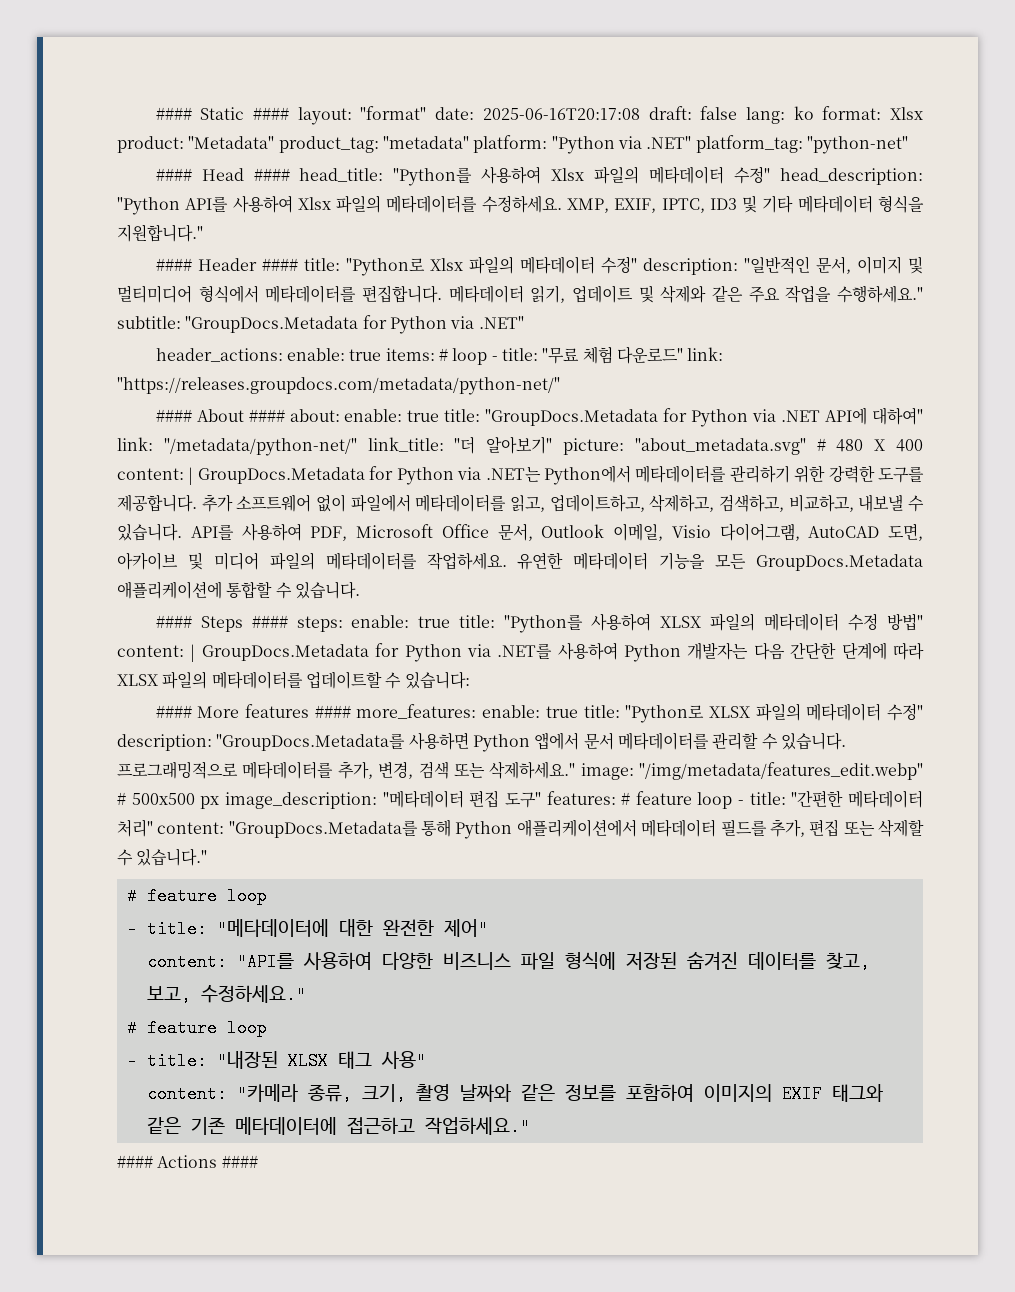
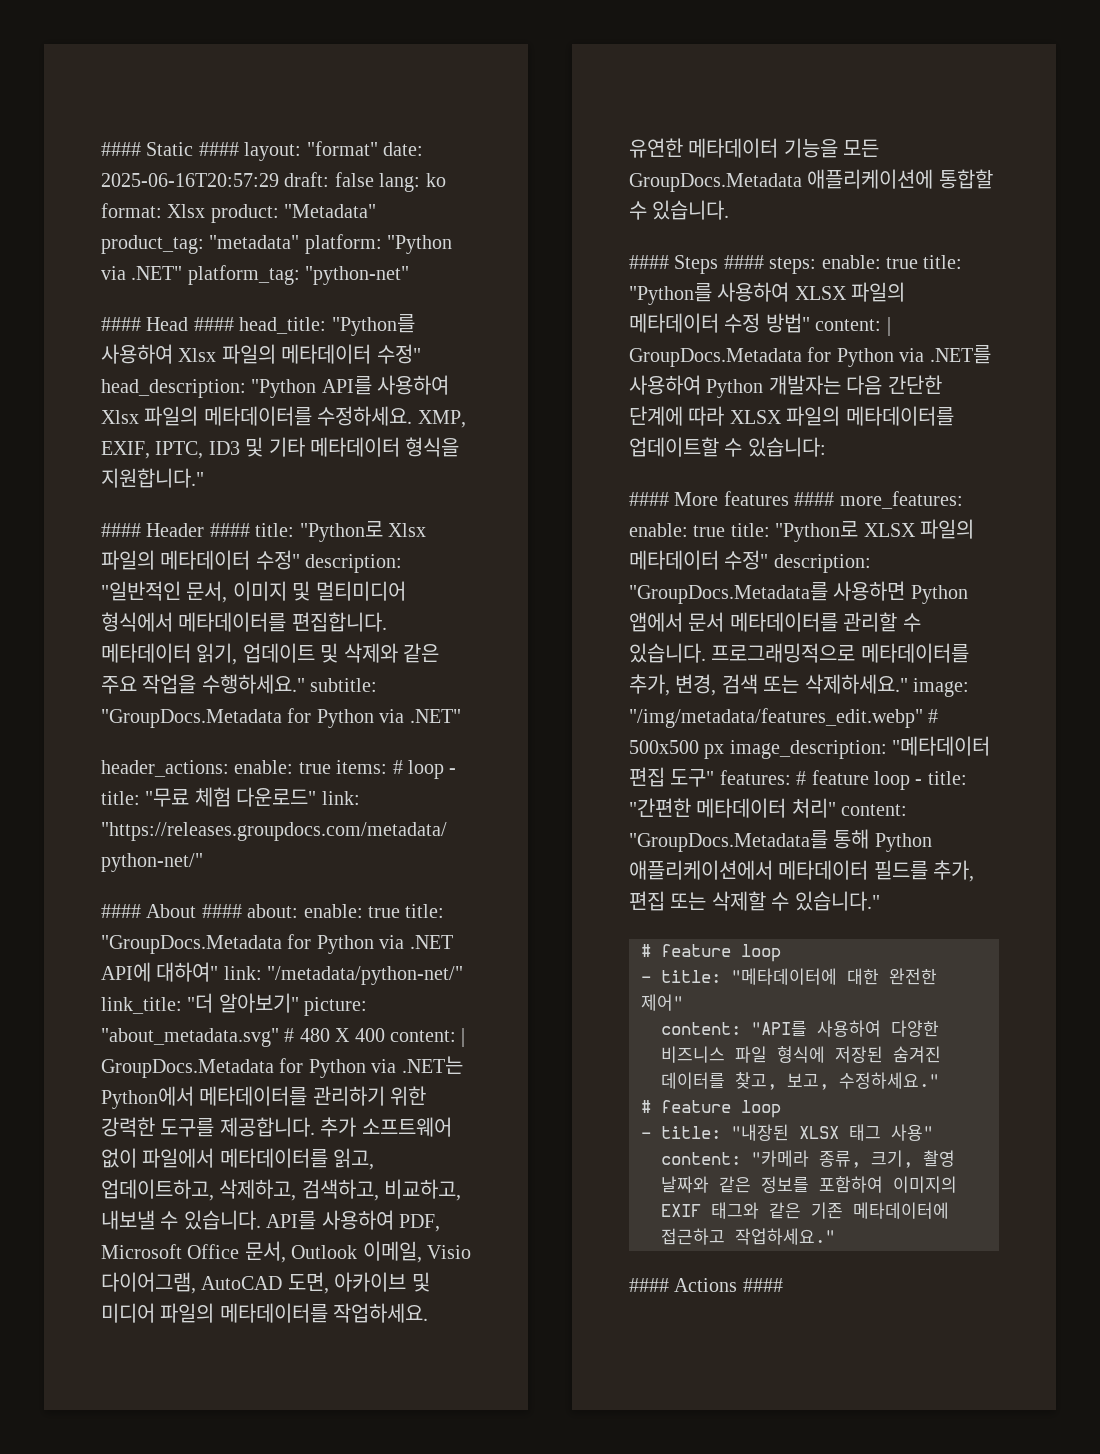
- #### Static #### layout: "format" date: 2025-06-16T20:17:08 draft: false lang: ko format: Xlsx product: "Metadata" product_tag: "metadata" platform: "Python via .NET" platform_tag: "python-net"
+ #### Static #### layout: "format" date: 2025-06-16T20:57:29 draft: false lang: ko format: Xlsx product: "Metadata" product_tag: "metadata" platform: "Python via .NET" platform_tag: "python-net"

